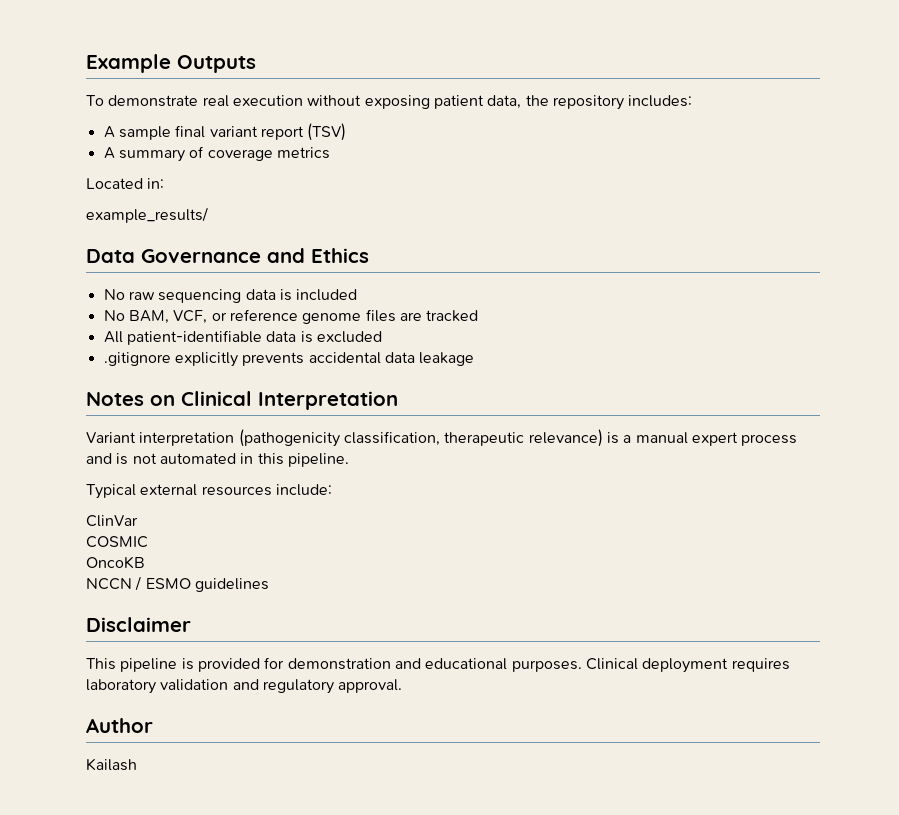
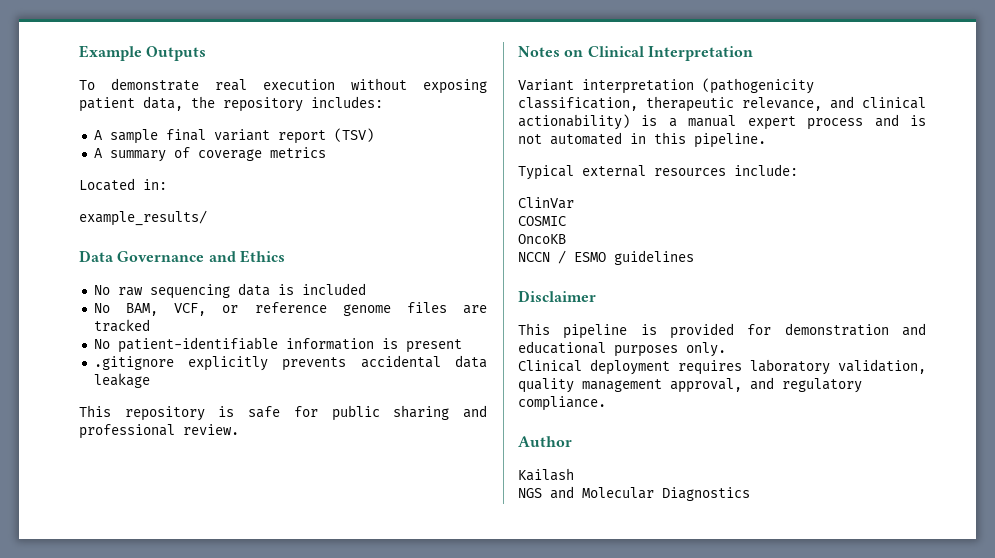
- All patient-identifiable data is excluded
+ No patient-identifiable information is present
+ This repository is safe for public sharing and professional review.
- Variant interpretation (pathogenicity classification, therapeutic relevance) is a manual expert process and is not automated in this pipeline.
+ Variant interpretation (pathogenicity classification, therapeutic relevance, and clinical actionability) is a manual expert process and is not automated in this pipeline.
- This pipeline is provided for demonstration and educational purposes. Clinical deployment requires laboratory validation and regulatory approval.
+ This pipeline is provided for demonstration and educational purposes only.
+ Clinical deployment requires laboratory validation, quality management approval, and regulatory compliance.
+ NGS and Molecular Diagnostics

